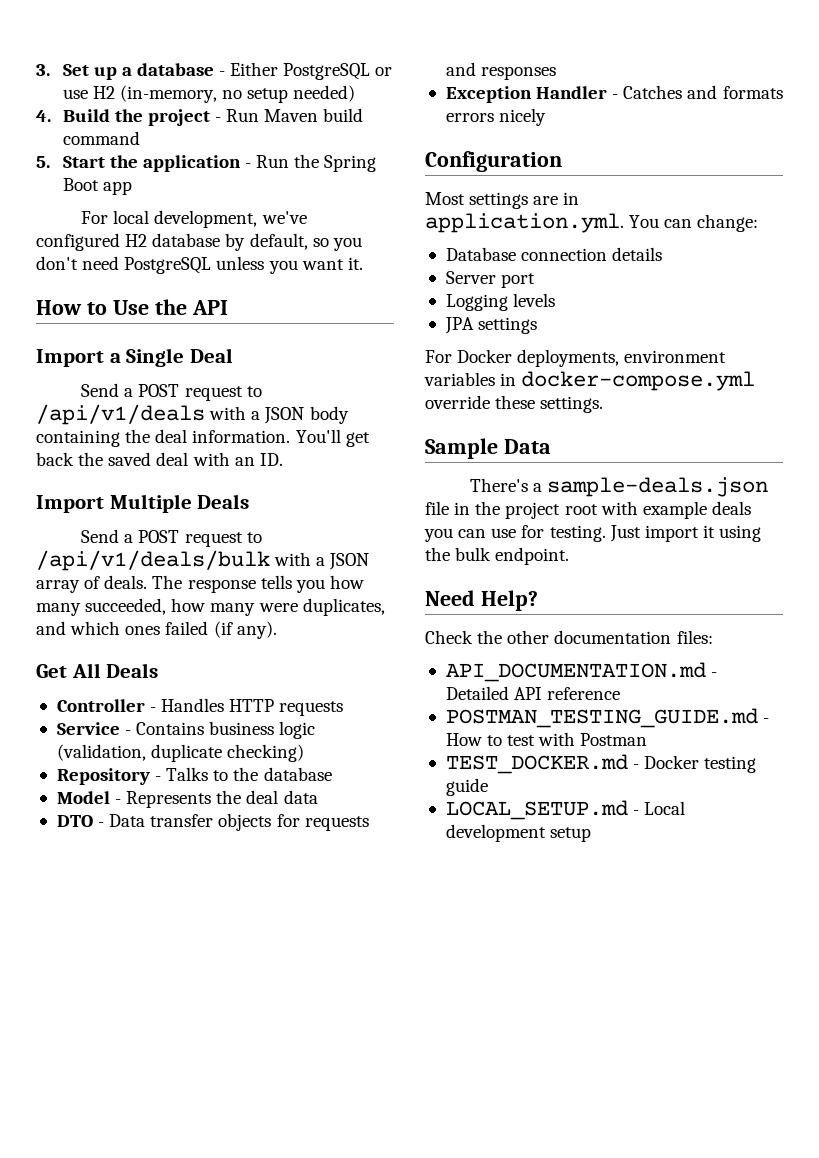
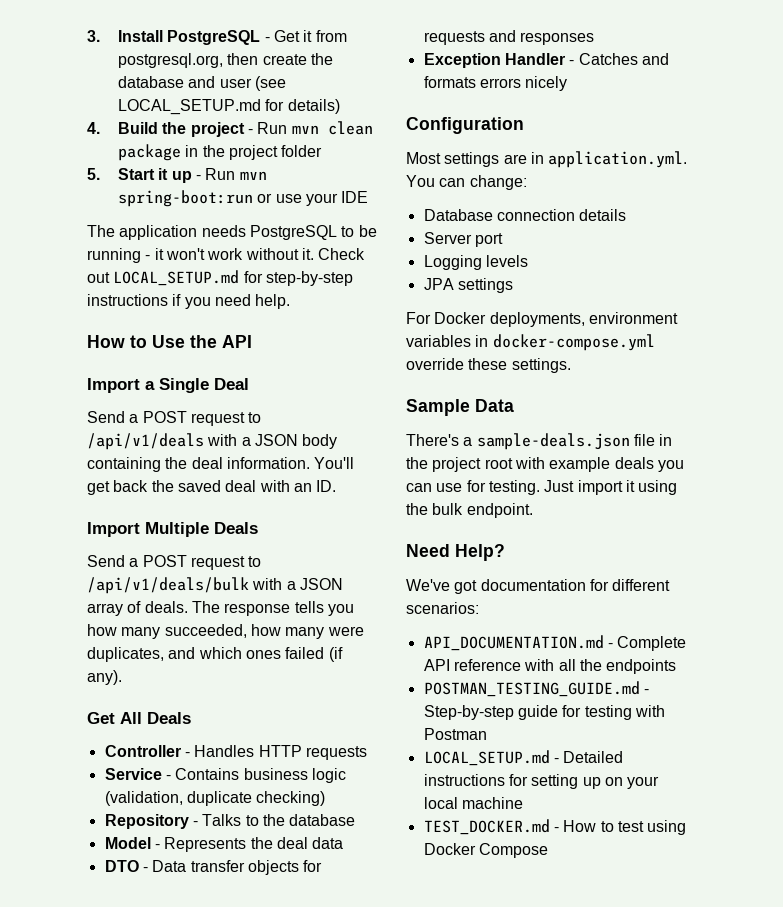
- 3. Set up a database - Either PostgreSQL or use H2 (in-memory, no setup needed)
+ 3. Install PostgreSQL - Get it from postgresql.org, then create the database and user (see LOCAL_SETUP.md for details)
- 4. Build the project - Run Maven build command
- 5. Start the application - Run the Spring Boot app
- For local development, we've configured H2 database by default, so you don't need PostgreSQL unless you want it.
+ 4. Build the project - Run mvn clean package in the project folder
+ 5. Start it up - Run mvn spring-boot:run or use your IDE
+ The application needs PostgreSQL to be running - it won't work without it. Check out LOCAL_SETUP.md for step-by-step instructions if you need help.
- Check the other documentation files:
+ We've got documentation for different scenarios:
- API_DOCUMENTATION.md - Detailed API reference
- POSTMAN_TESTING_GUIDE.md - How to test with Postman
- TEST_DOCKER.md - Docker testing guide
- LOCAL_SETUP.md - Local development setup
+ API_DOCUMENTATION.md - Complete API reference with all the endpoints
+ POSTMAN_TESTING_GUIDE.md - Step-by-step guide for testing with Postman
+ LOCAL_SETUP.md - Detailed instructions for setting up on your local machine
+ TEST_DOCKER.md - How to test using Docker Compose

